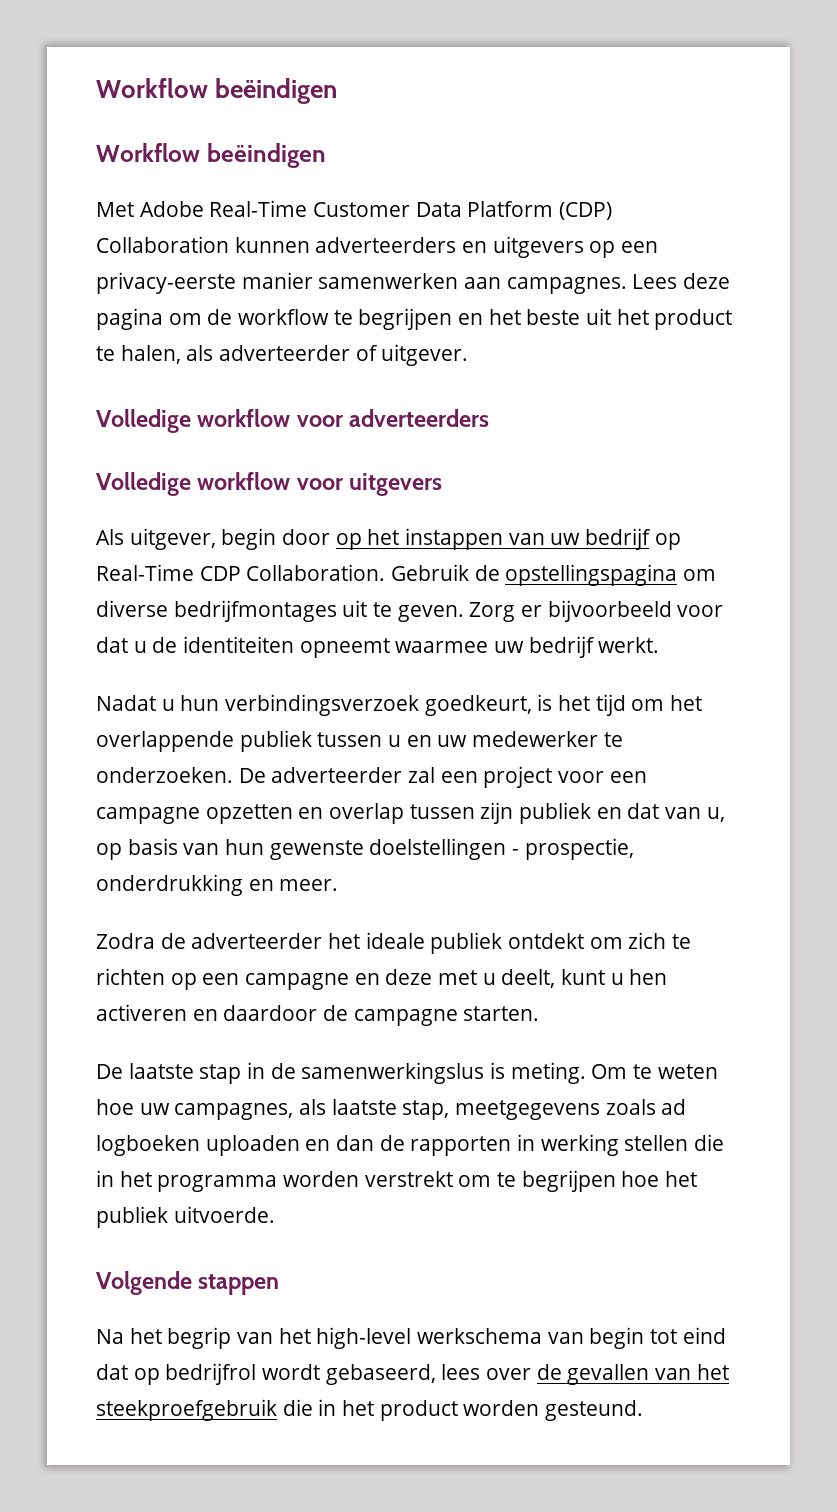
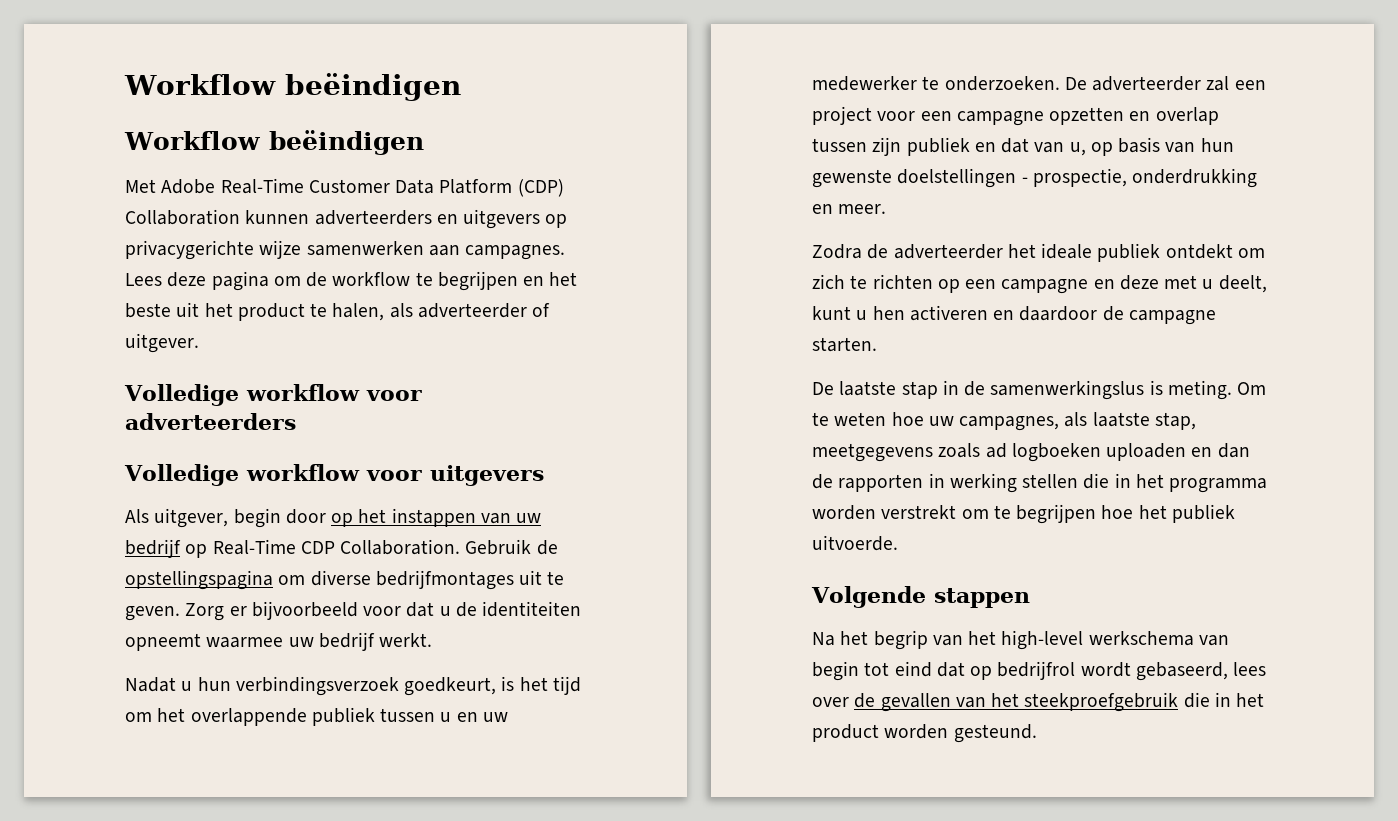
- Met Adobe Real-Time Customer Data Platform (CDP) Collaboration kunnen adverteerders en uitgevers op een privacy-eerste manier samenwerken aan campagnes.
+ Met Adobe Real-Time Customer Data Platform (CDP) Collaboration kunnen adverteerders en uitgevers op privacygerichte wijze samenwerken aan campagnes.

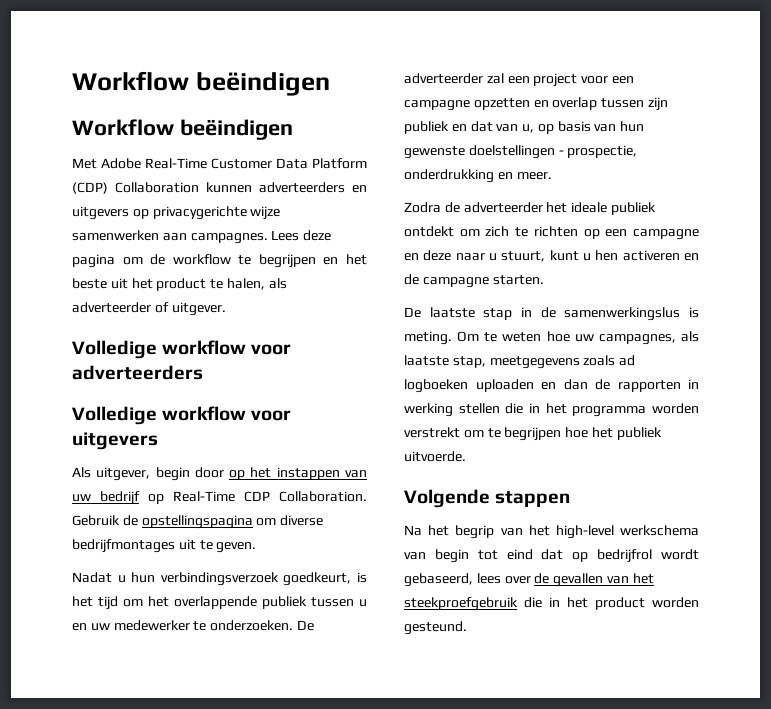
- Zorg er bijvoorbeeld voor dat u de identiteiten opneemt waarmee uw bedrijf werkt.
- Zodra de adverteerder het ideale publiek ontdekt om zich te richten op een campagne en deze met u deelt, kunt u hen activeren en daardoor de campagne starten.
+ Zodra de adverteerder het ideale publiek ontdekt om zich te richten op een campagne en deze naar u stuurt, kunt u hen activeren en de campagne starten.

